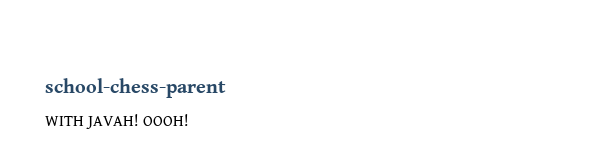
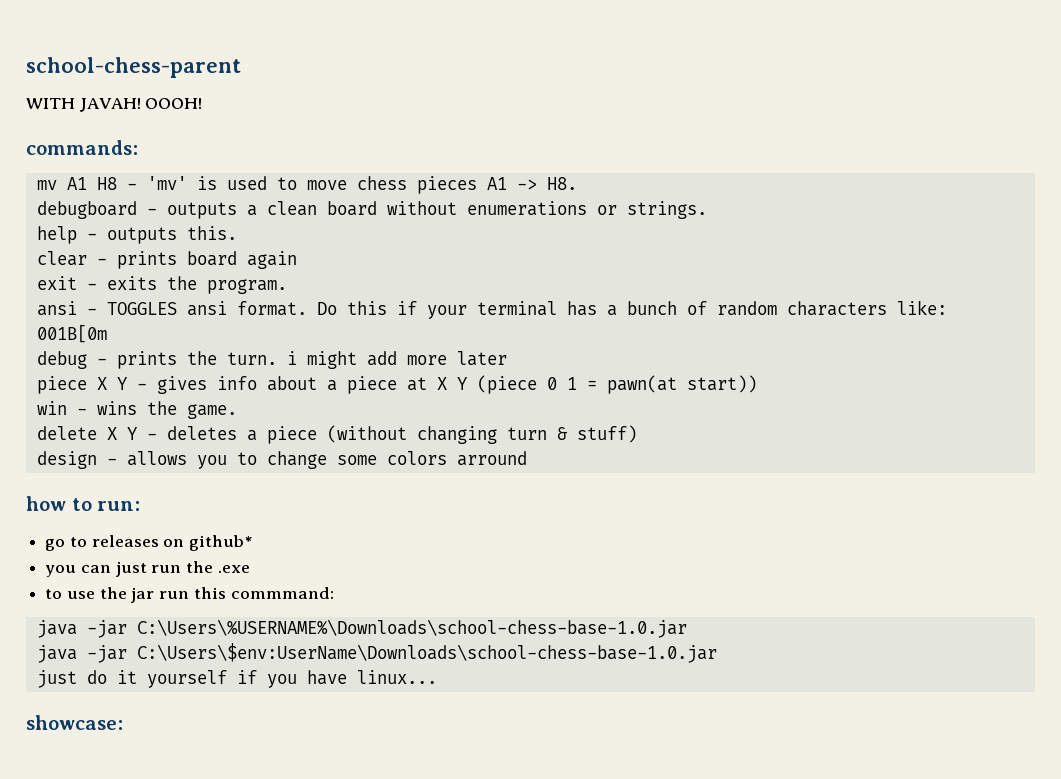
+ commands:
+ mv A1 H8 - 'mv' is used to move chess pieces A1 -> H8.
+ debugboard - outputs a clean board without enumerations or strings.
+ help - outputs this.
+ clear - prints board again
+ exit - exits the program.
+ ansi - TOGGLES ansi format. Do this if your terminal has a bunch of random characters like: 001B[0m
+ debug - prints the turn. i might add more later
+ piece X Y - gives info about a piece at X Y (piece 0 1 = pawn(at start))
+ win - wins the game.
+ delete X Y - deletes a piece (without changing turn & stuff)
+ design - allows you to change some colors arround
+ how to run:
+ go to releases on github*
+ you can just run the .exe
+ to use the jar run this commmand:
+ java -jar C:\Users\%USERNAME%\Downloads\school-chess-base-1.0.jar
+ java -jar C:\Users\$env:UserName\Downloads\school-chess-base-1.0.jar
+ just do it yourself if you have linux...
+ showcase:

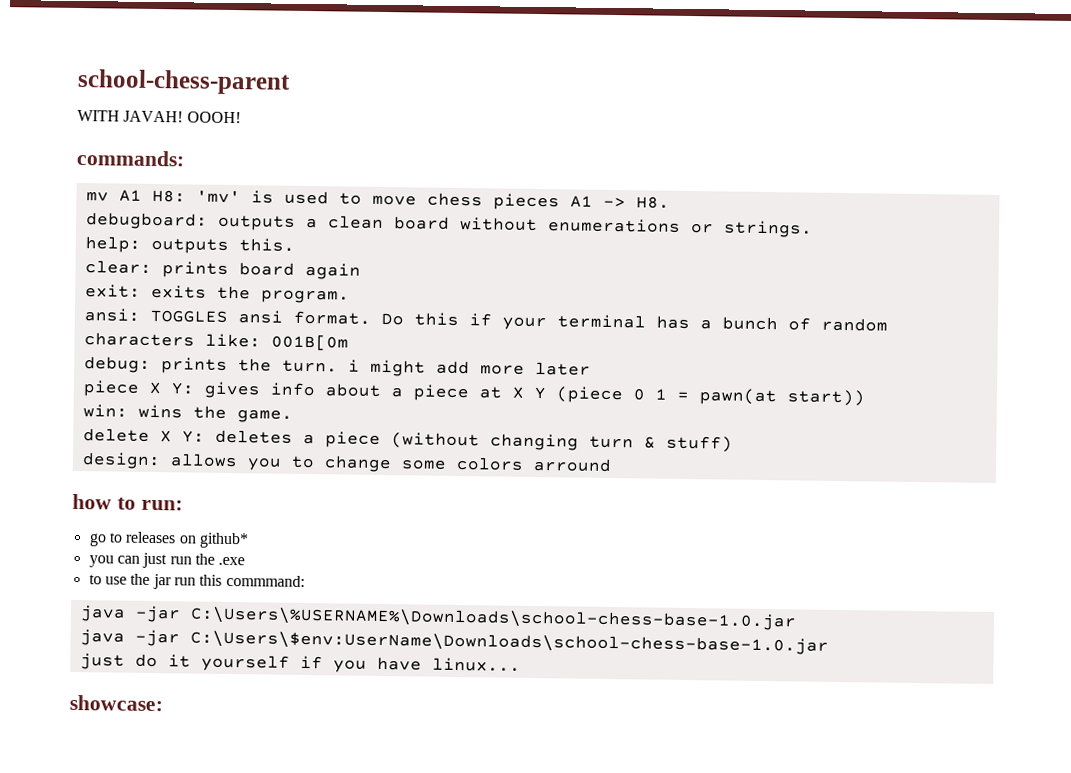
- mv A1 H8 - 'mv' is used to move chess pieces A1 -> H8.
+ mv A1 H8: 'mv' is used to move chess pieces A1 -> H8.
- debugboard - outputs a clean board without enumerations or strings.
+ debugboard: outputs a clean board without enumerations or strings.
- help - outputs this.
+ help: outputs this.
- clear - prints board again
+ clear: prints board again
- exit - exits the program.
+ exit: exits the program.
- ansi - TOGGLES ansi format.
+ ansi: TOGGLES ansi format.
- debug - prints the turn. i might add more later
+ debug: prints the turn. i might add more later
- piece X Y - gives info about a piece at X Y (piece 0 1 = pawn(at start))
+ piece X Y: gives info about a piece at X Y (piece 0 1 = pawn(at start))
- win - wins the game.
+ win: wins the game.
- delete X Y - deletes a piece (without changing turn & stuff)
+ delete X Y: deletes a piece (without changing turn & stuff)
- design - allows you to change some colors arround
+ design: allows you to change some colors arround

